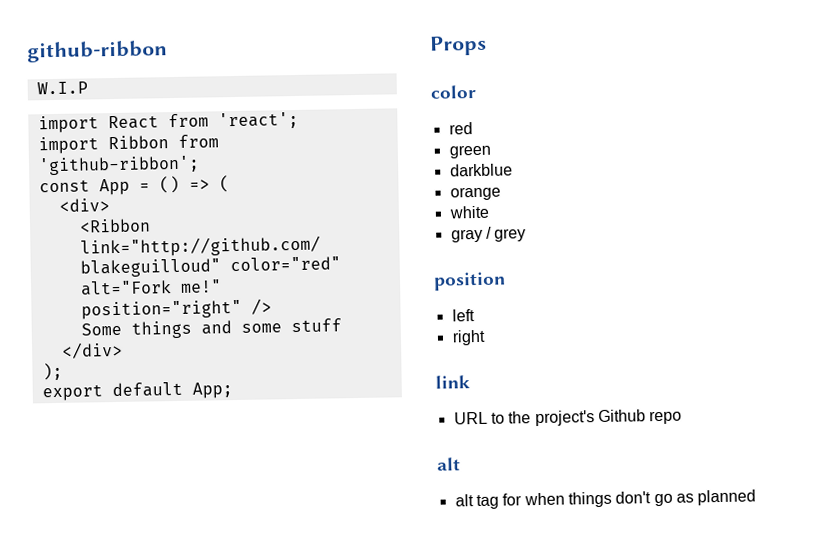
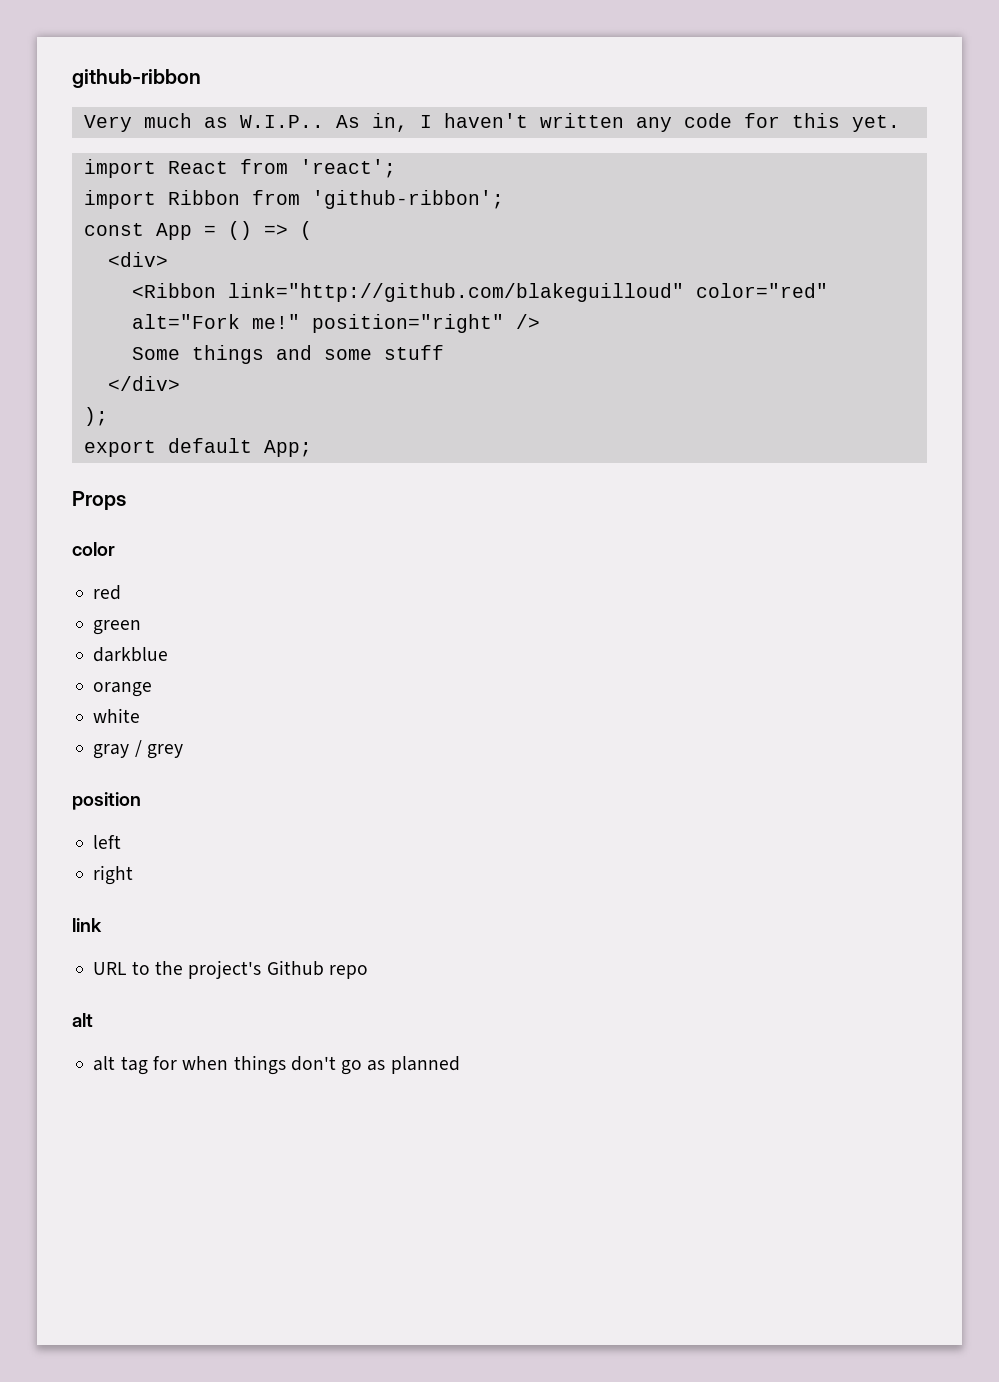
- W.I.P
+ Very much as W.I.P.. As in, I haven't written any code for this yet.

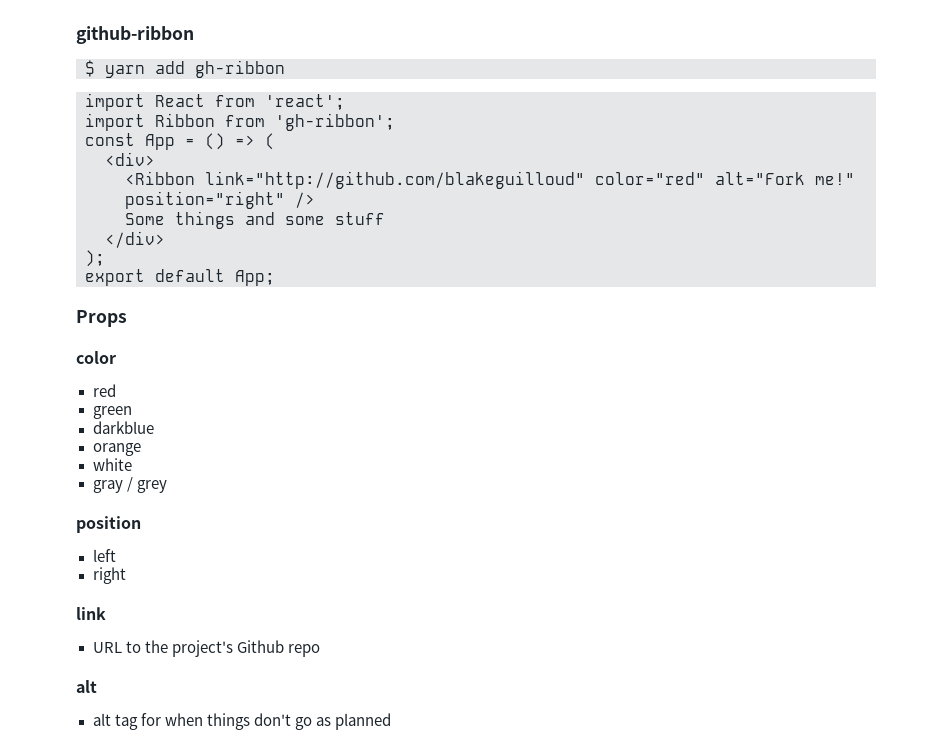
- Very much as W.I.P.. As in, I haven't written any code for this yet.
+ $ yarn add gh-ribbon
- import Ribbon from 'github-ribbon';
+ import Ribbon from 'gh-ribbon';

